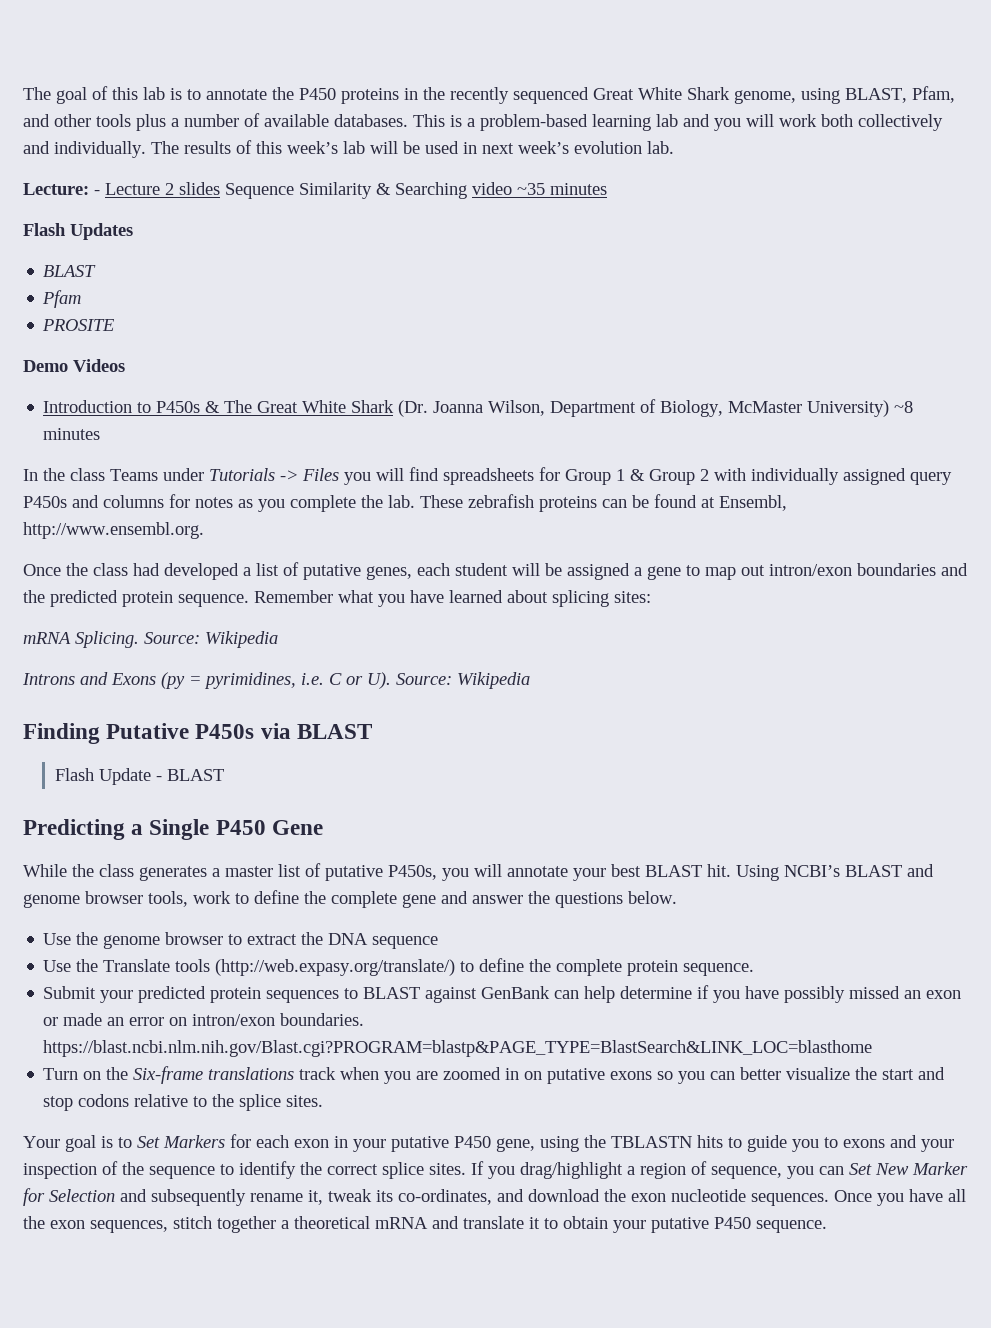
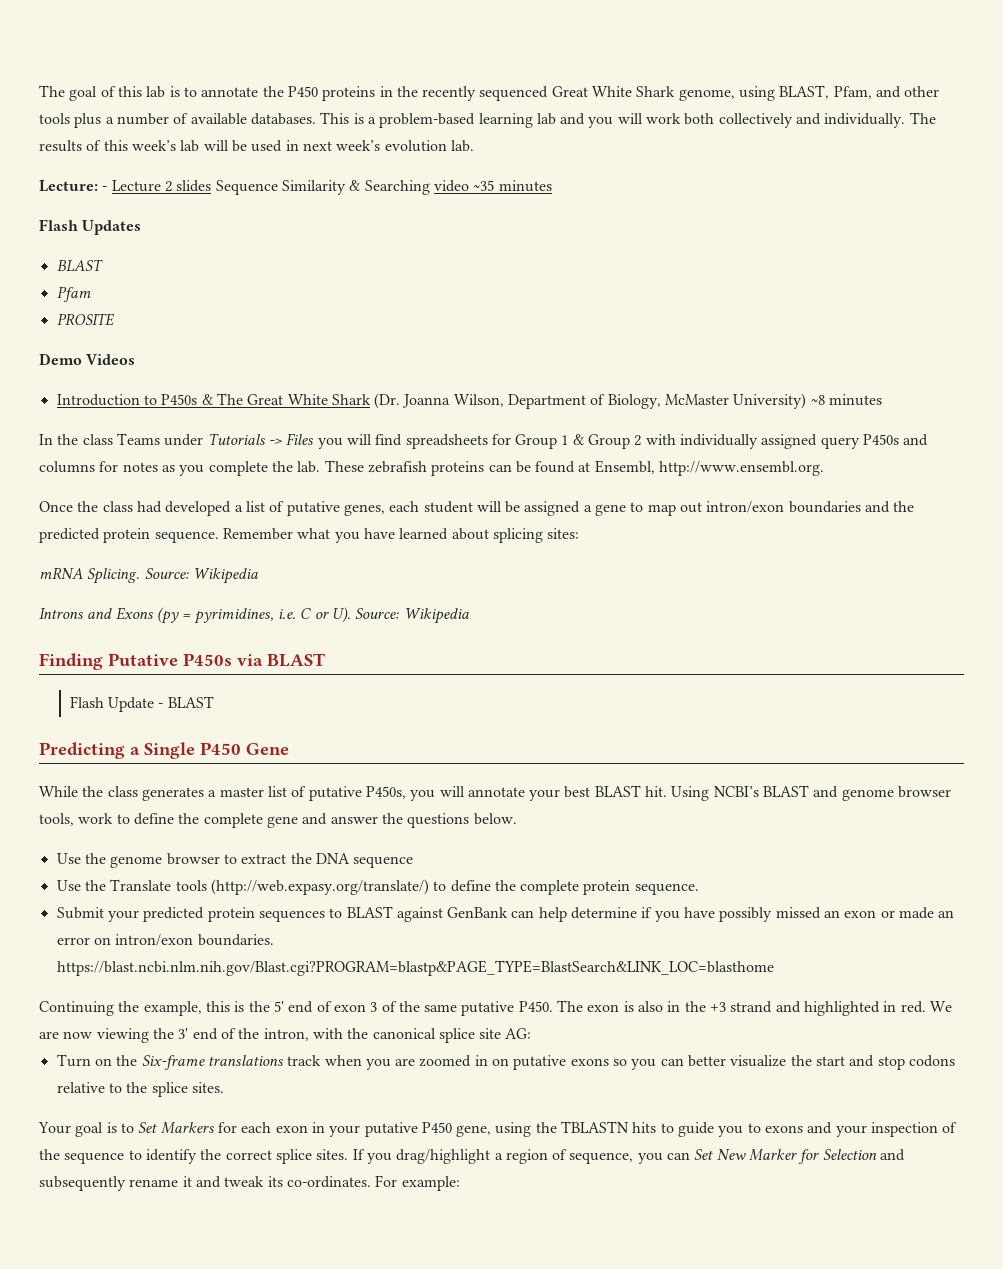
+ Continuing the example, this is the 5' end of exon 3 of the same putative P450. The exon is also in the +3 strand and highlighted in red. We are now viewing the 3' end of the intron, with the canonical splice site AG:
- If you drag/highlight a region of sequence, you can Set New Marker for Selection and subsequently rename it, tweak its co-ordinates, and download the exon nucleotide sequences. Once you have all the exon sequences, stitch together a theoretical mRNA and translate it to obtain your putative P450 sequence.
+ If you drag/highlight a region of sequence, you can Set New Marker for Selection and subsequently rename it and tweak its co-ordinates. For example:

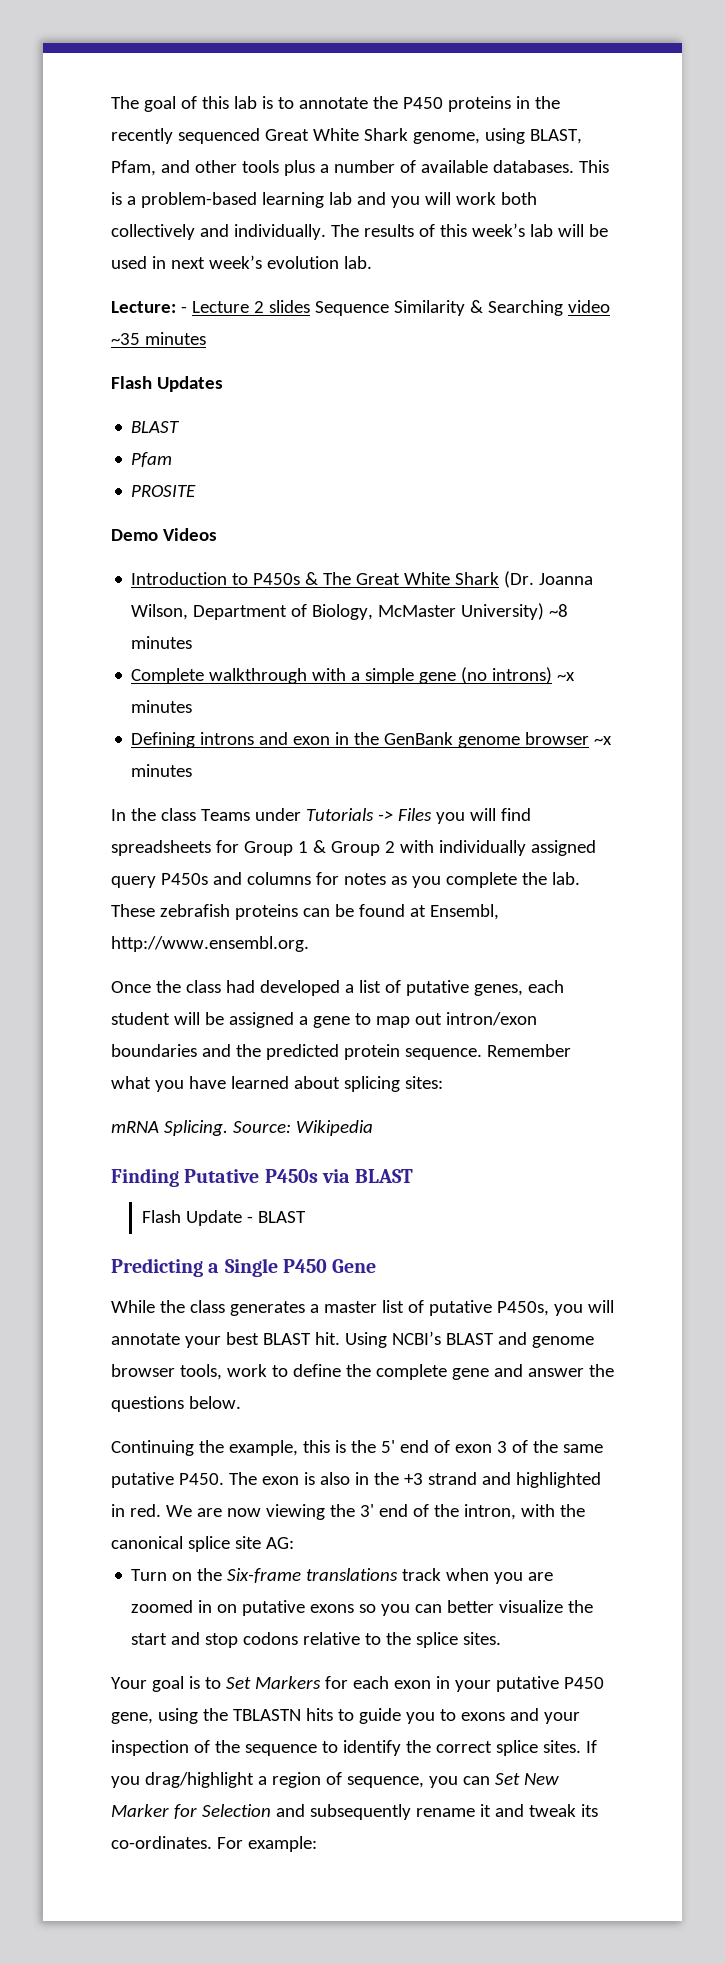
+ Complete walkthrough with a simple gene (no introns) ~x minutes
+ Defining introns and exon in the GenBank genome browser ~x minutes
- Introns and Exons (py = pyrimidines, i.e. C or U). Source: Wikipedia
- Use the genome browser to extract the DNA sequence
- Use the Translate tools (http://web.expasy.org/translate/) to define the complete protein sequence.
- Submit your predicted protein sequences to BLAST against GenBank can help determine if you have possibly missed an exon or made an error on intron/exon boundaries. https://blast.ncbi.nlm.nih.gov/Blast.cgi?PROGRAM=blastp&PAGE_TYPE=BlastSearch&LINK_LOC=blasthome

